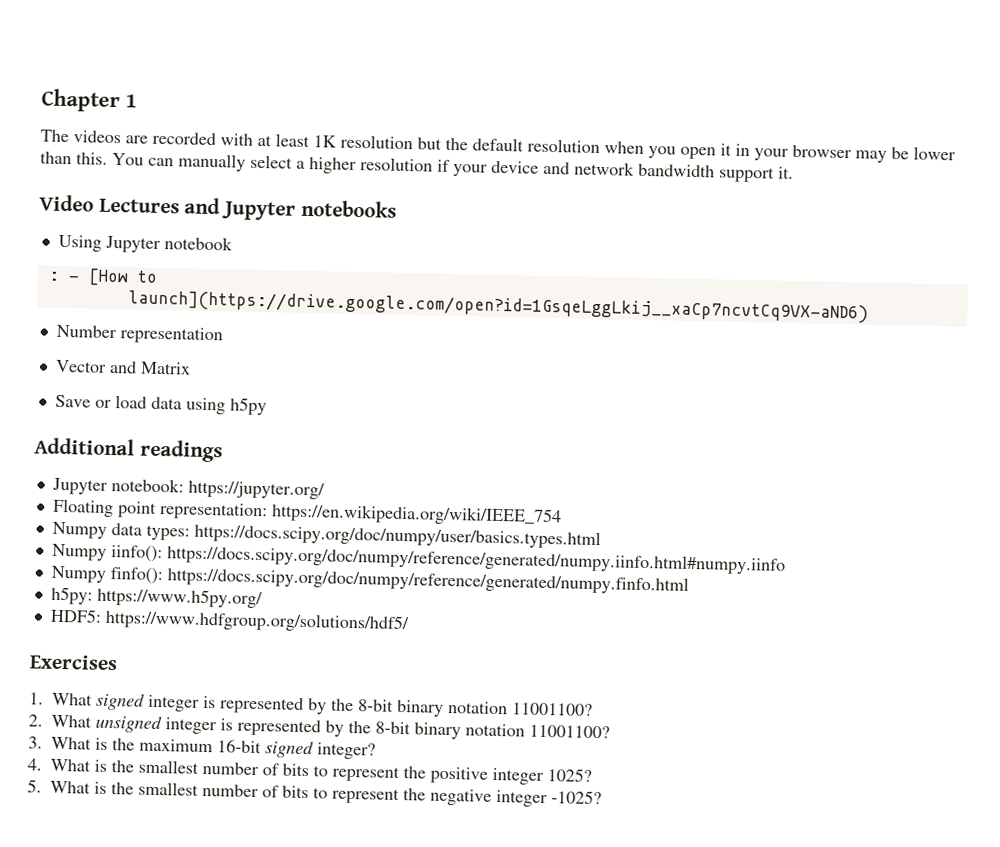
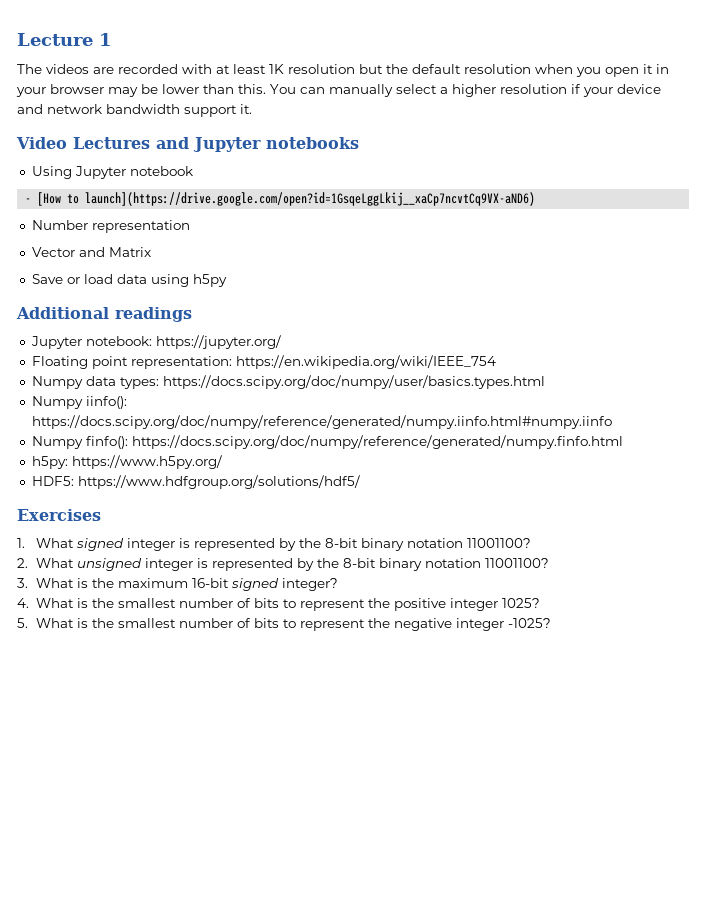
- Chapter 1
+ Lecture 1
- : - [How to
- launch](https://drive.google.com/open?id=1GsqeLggLkij__xaCp7ncvtCq9VX-aND6)
+ - [How to launch](https://drive.google.com/open?id=1GsqeLggLkij__xaCp7ncvtCq9VX-aND6)

